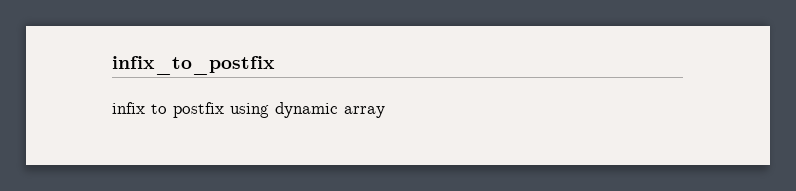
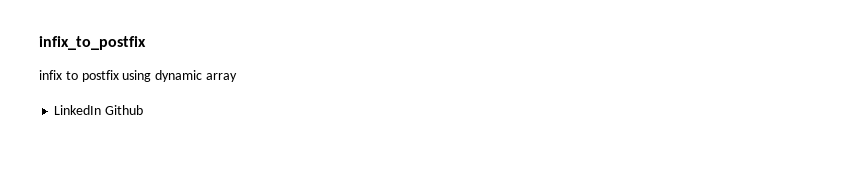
+ LinkedIn Github

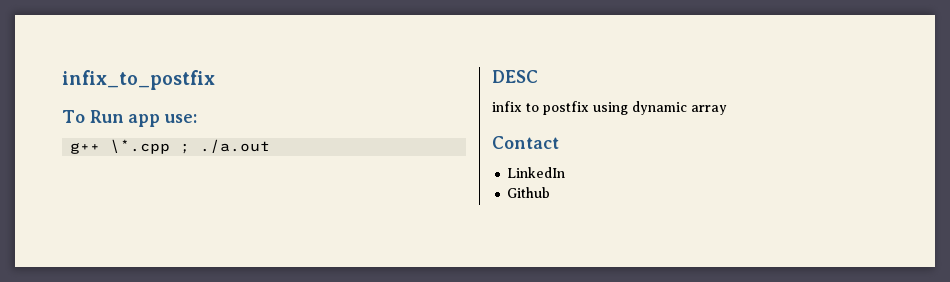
+ To Run app use:
+ g++ \*.cpp ; ./a.out
+ DESC
+ Contact
- LinkedIn Github
+ LinkedIn
+ Github

